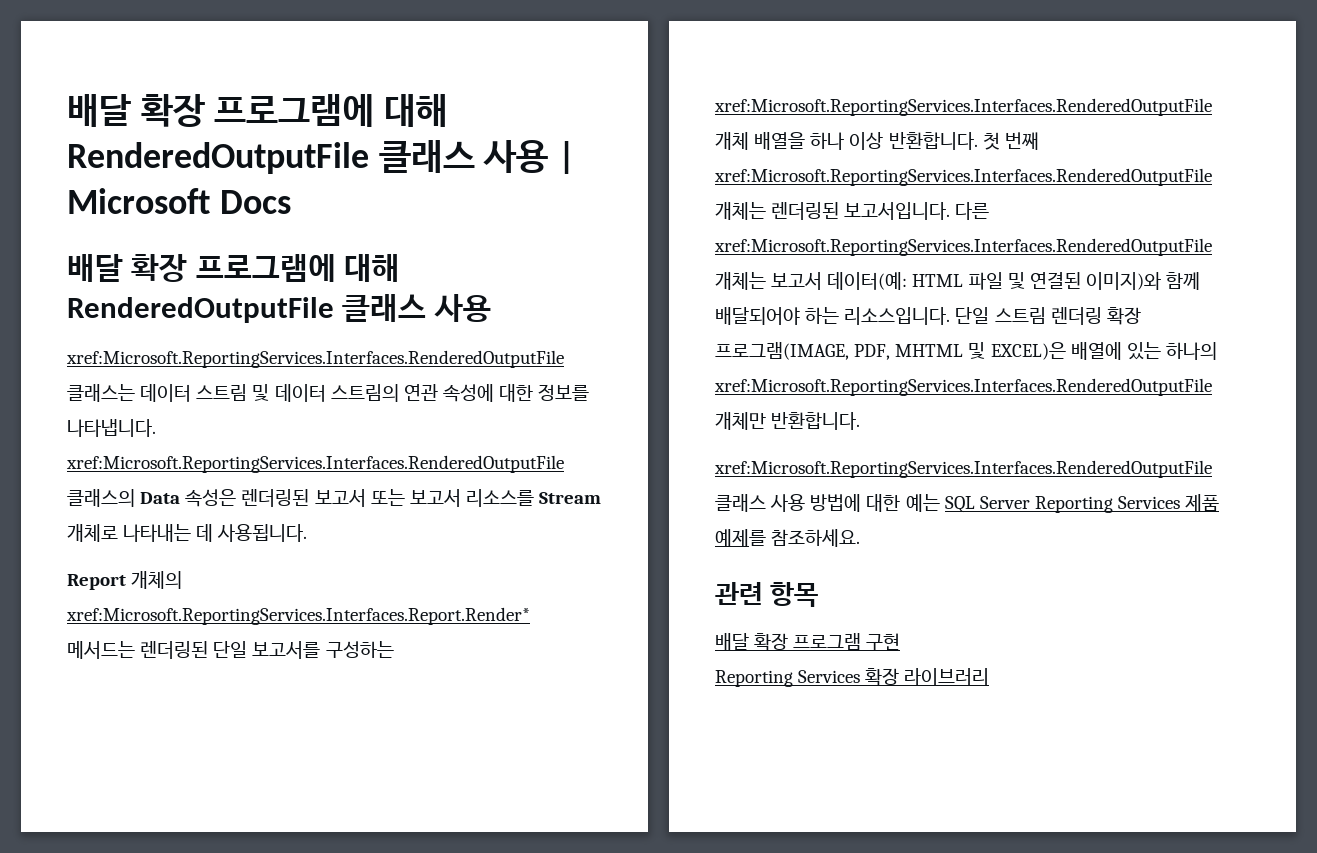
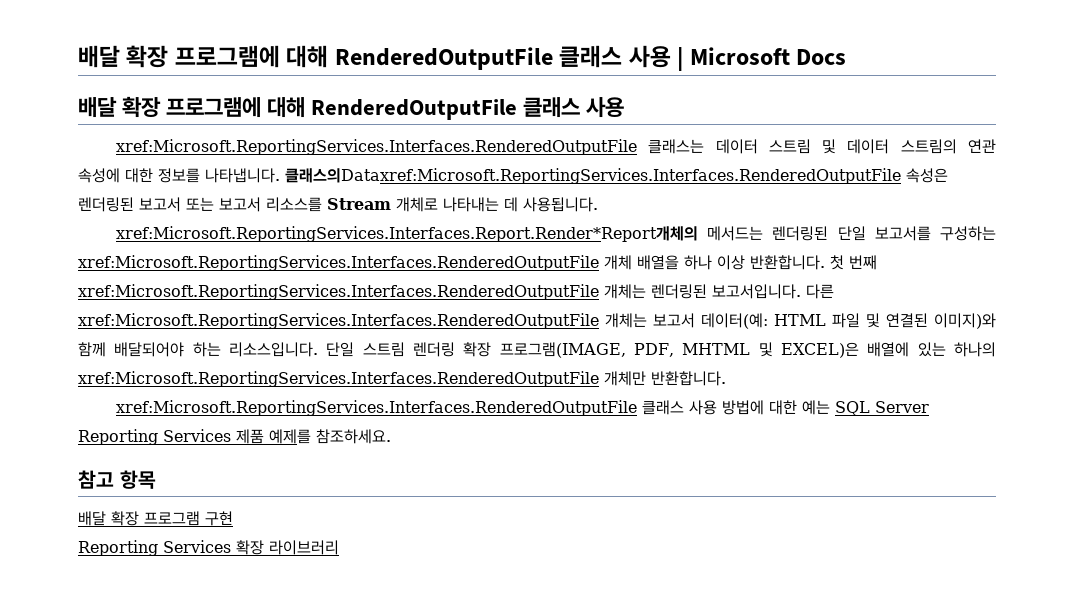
- xref:Microsoft.ReportingServices.Interfaces.RenderedOutputFile 클래스는 데이터 스트림 및 데이터 스트림의 연관 속성에 대한 정보를 나타냅니다. xref:Microsoft.ReportingServices.Interfaces.RenderedOutputFile 클래스의 Data 속성은 렌더링된 보고서 또는 보고서 리소스를 Stream 개체로 나타내는 데 사용됩니다.
+ xref:Microsoft.ReportingServices.Interfaces.RenderedOutputFile 클래스는 데이터 스트림 및 데이터 스트림의 연관 속성에 대한 정보를 나타냅니다. 클래스의Dataxref:Microsoft.ReportingServices.Interfaces.RenderedOutputFile 속성은 렌더링된 보고서 또는 보고서 리소스를 Stream 개체로 나타내는 데 사용됩니다.
- Report 개체의 xref:Microsoft.ReportingServices.Interfaces.Report.Render* 메서드는 렌더링된 단일 보고서를 구성하는 xref:Microsoft.ReportingServices.Interfaces.RenderedOutputFile 개체 배열을 하나 이상 반환합니다.
+ xref:Microsoft.ReportingServices.Interfaces.Report.Render*Report개체의 메서드는 렌더링된 단일 보고서를 구성하는 xref:Microsoft.ReportingServices.Interfaces.RenderedOutputFile 개체 배열을 하나 이상 반환합니다.
- 관련 항목
+ 참고 항목

